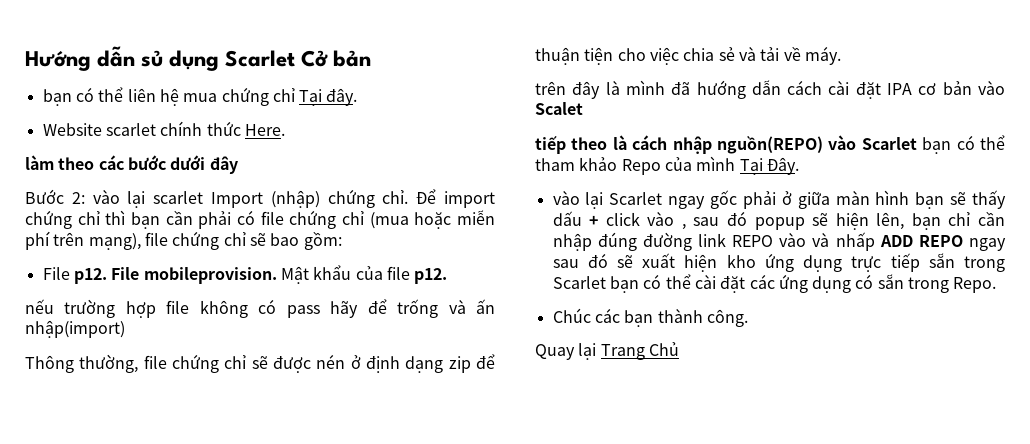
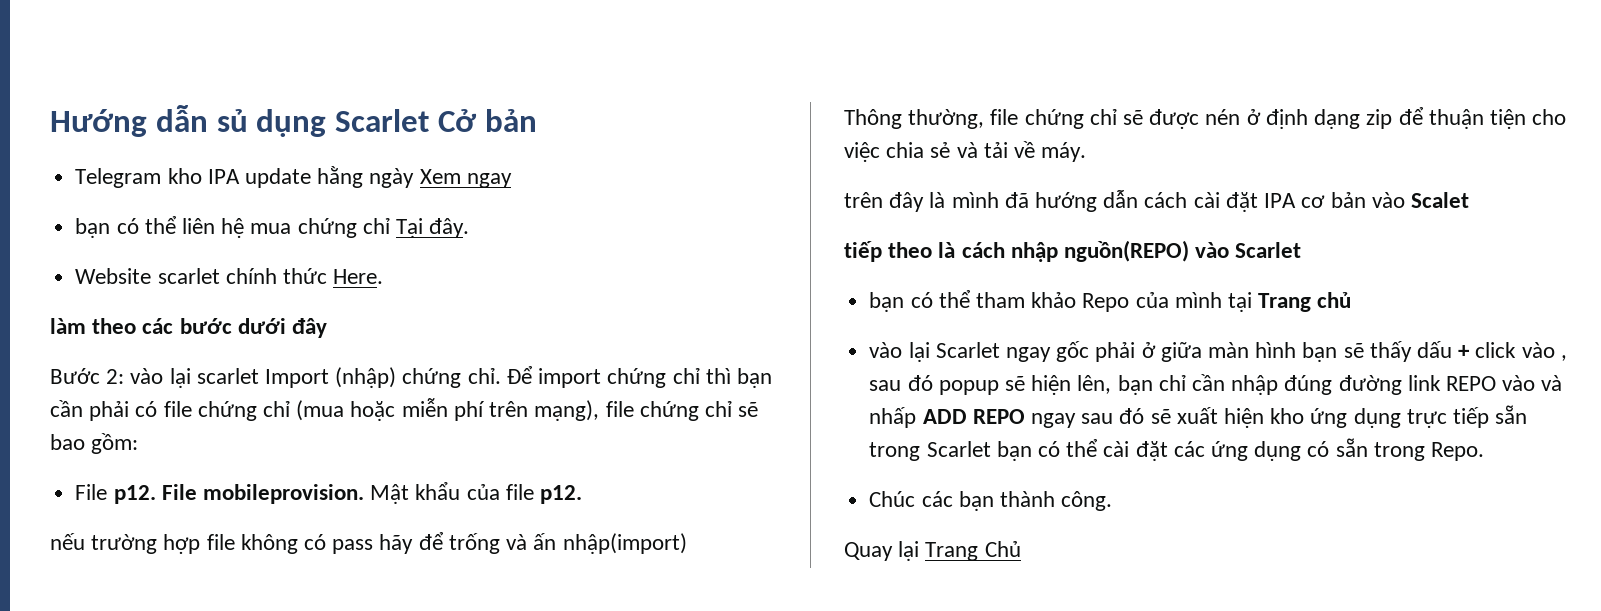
+ Telegram kho IPA update hằng ngày Xem ngay
- tiếp theo là cách nhập nguồn(REPO) vào Scarlet bạn có thể tham khảo Repo của mình Tại Đây.
+ tiếp theo là cách nhập nguồn(REPO) vào Scarlet
+ bạn có thể tham khảo Repo của mình tại Trang chủ

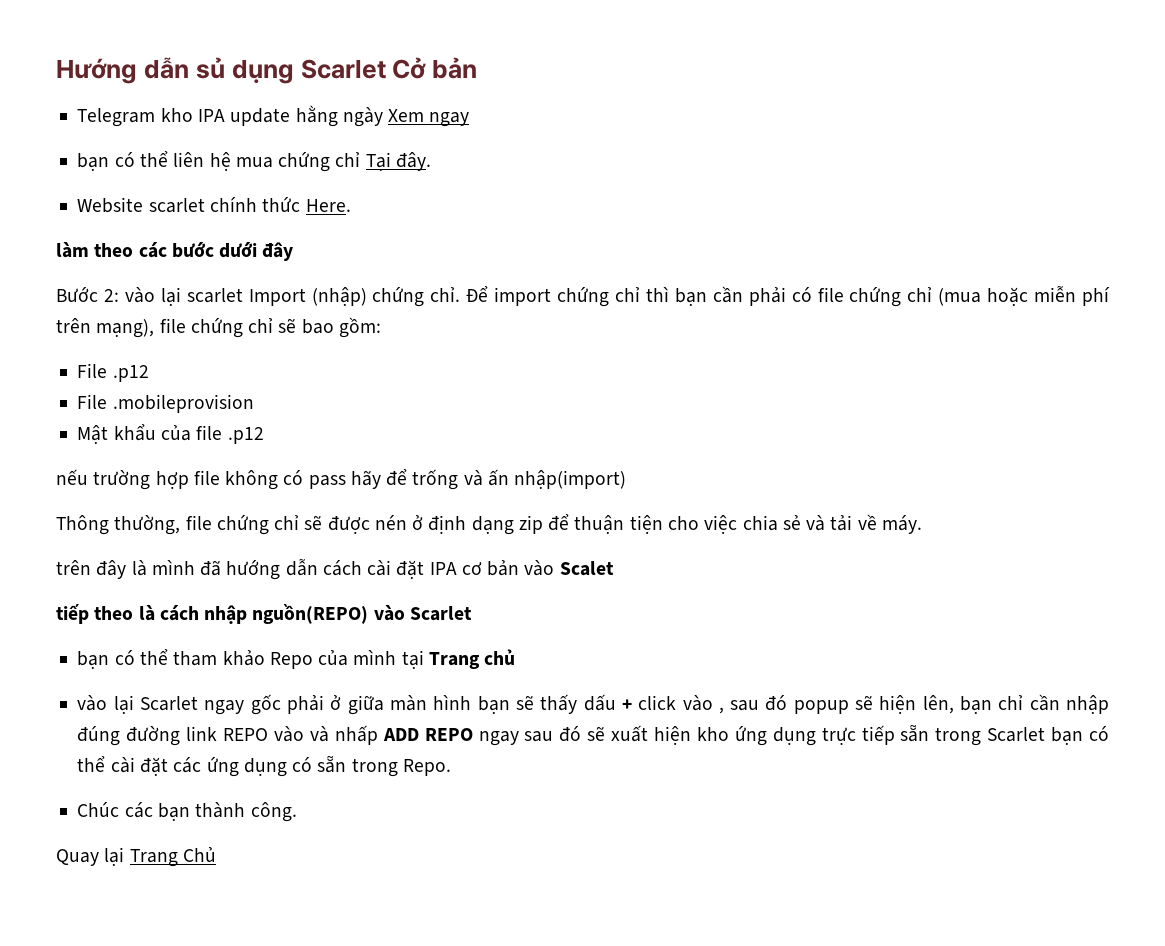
- File p12. File mobileprovision. Mật khẩu của file p12.
+ File .p12
+ File .mobileprovision
+ Mật khẩu của file .p12

